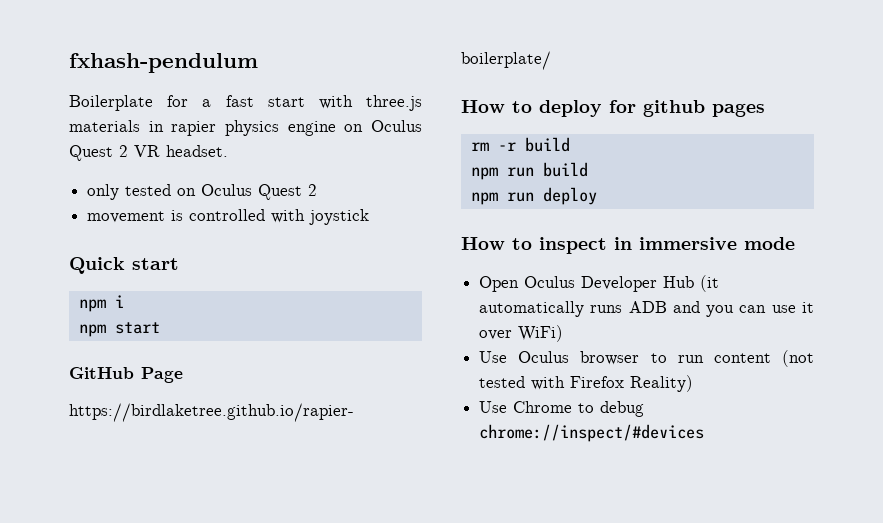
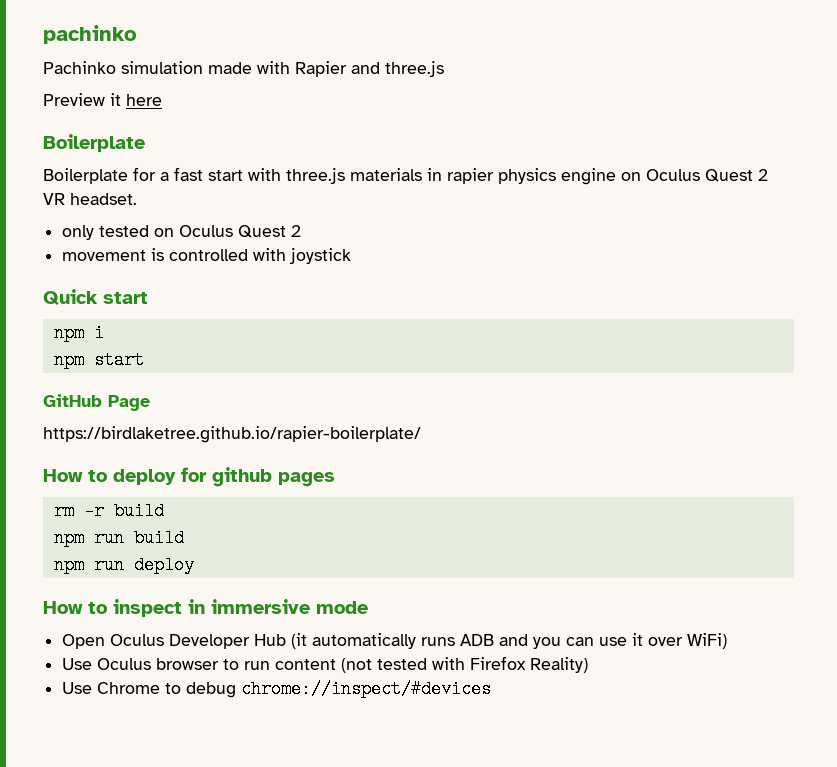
- fxhash-pendulum
+ pachinko
+ Pachinko simulation made with Rapier and three.js
+ Preview it here
+ Boilerplate

